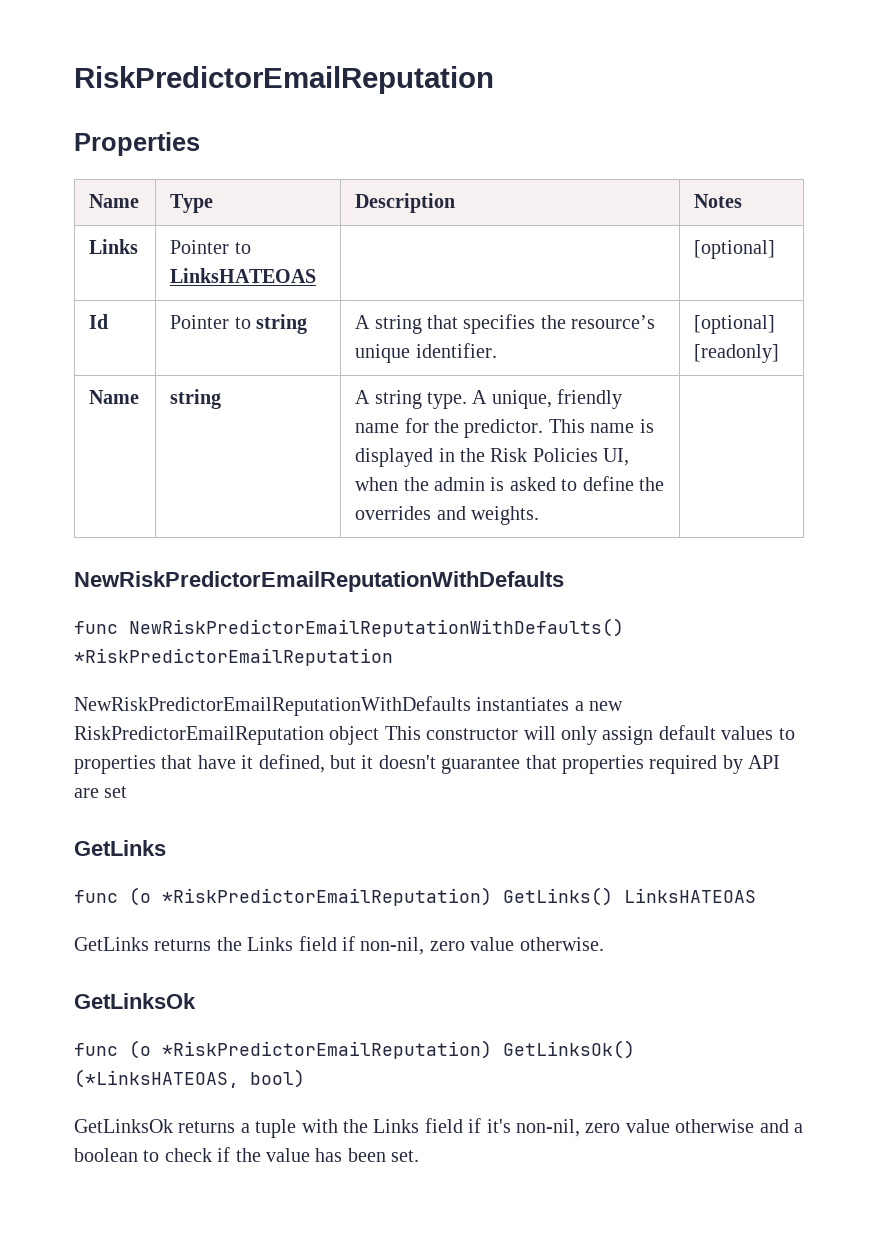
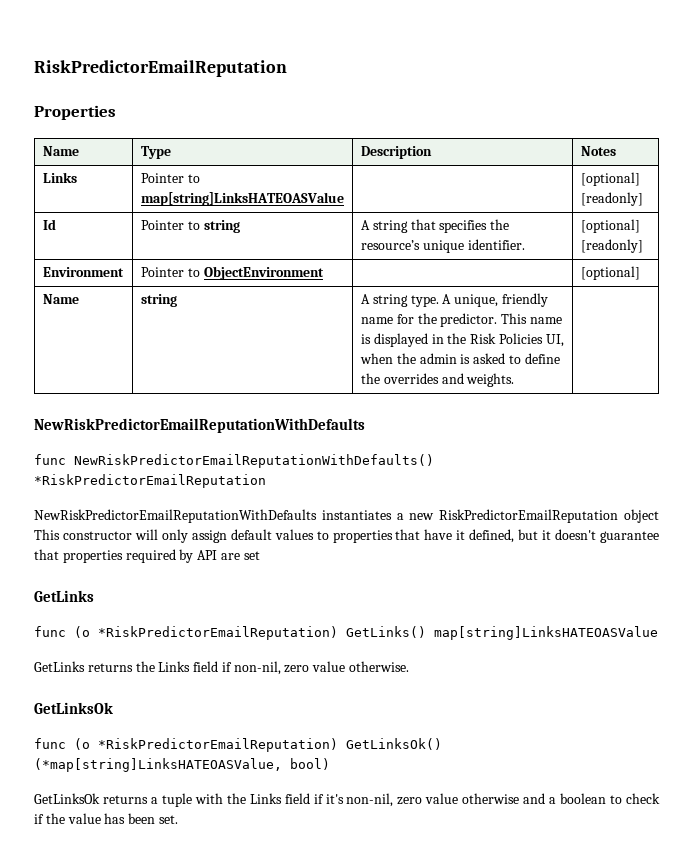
- Links | Pointer to LinksHATEOAS | | [optional]
+ Links | Pointer to map[string]LinksHATEOASValue | | [optional] [readonly]
+ Environment | Pointer to ObjectEnvironment | | [optional]
- func (o *RiskPredictorEmailReputation) GetLinks() LinksHATEOAS
+ func (o *RiskPredictorEmailReputation) GetLinks() map[string]LinksHATEOASValue
- func (o *RiskPredictorEmailReputation) GetLinksOk() (*LinksHATEOAS, bool)
+ func (o *RiskPredictorEmailReputation) GetLinksOk() (*map[string]LinksHATEOASValue, bool)

